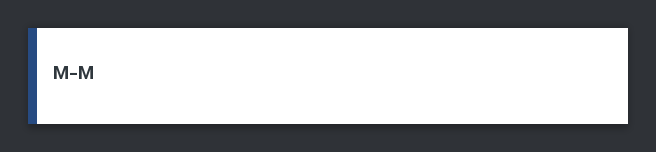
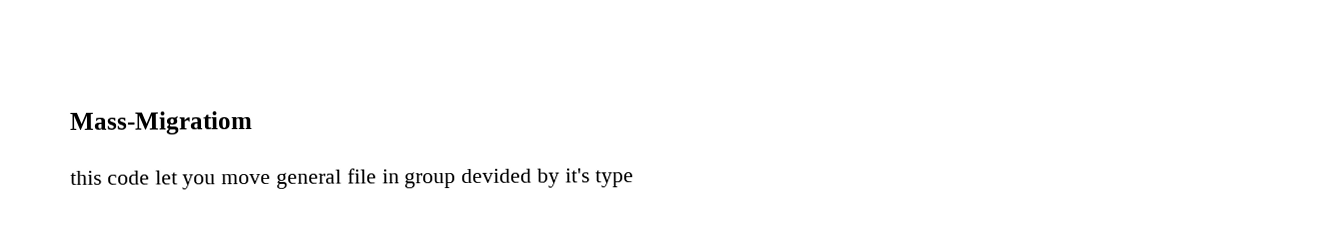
- M-M
+ Mass-Migratiom
+ this code let you move general file in group devided by it's type

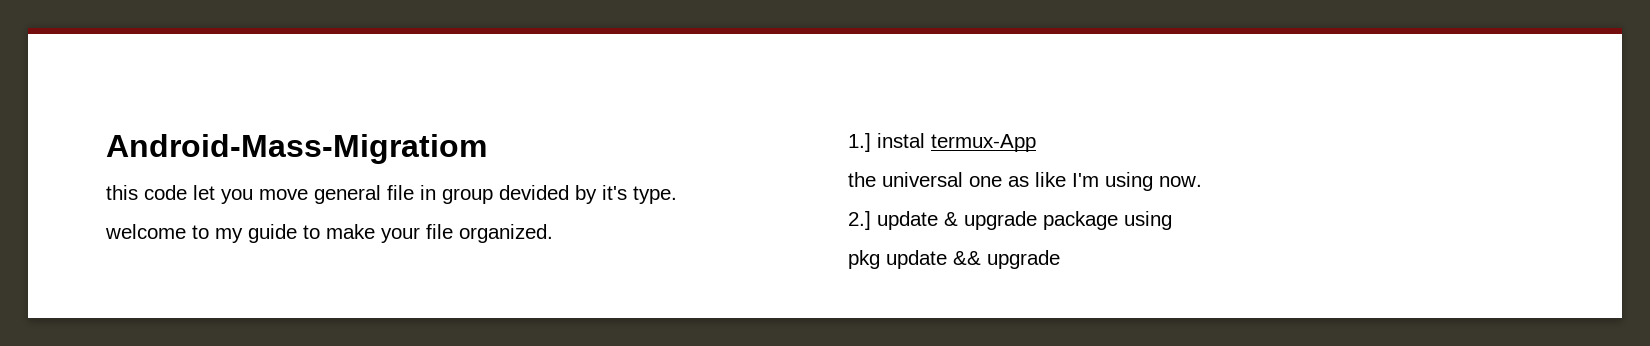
- Mass-Migratiom
+ Android-Mass-Migratiom
- this code let you move general file in group devided by it's type
+ this code let you move general file in group devided by it's type.
+ welcome to my guide to make your file organized.
+ 1.] instal termux-App
+ the universal one as like I'm using now.
+ 2.] update & upgrade package using
+ pkg update && upgrade

